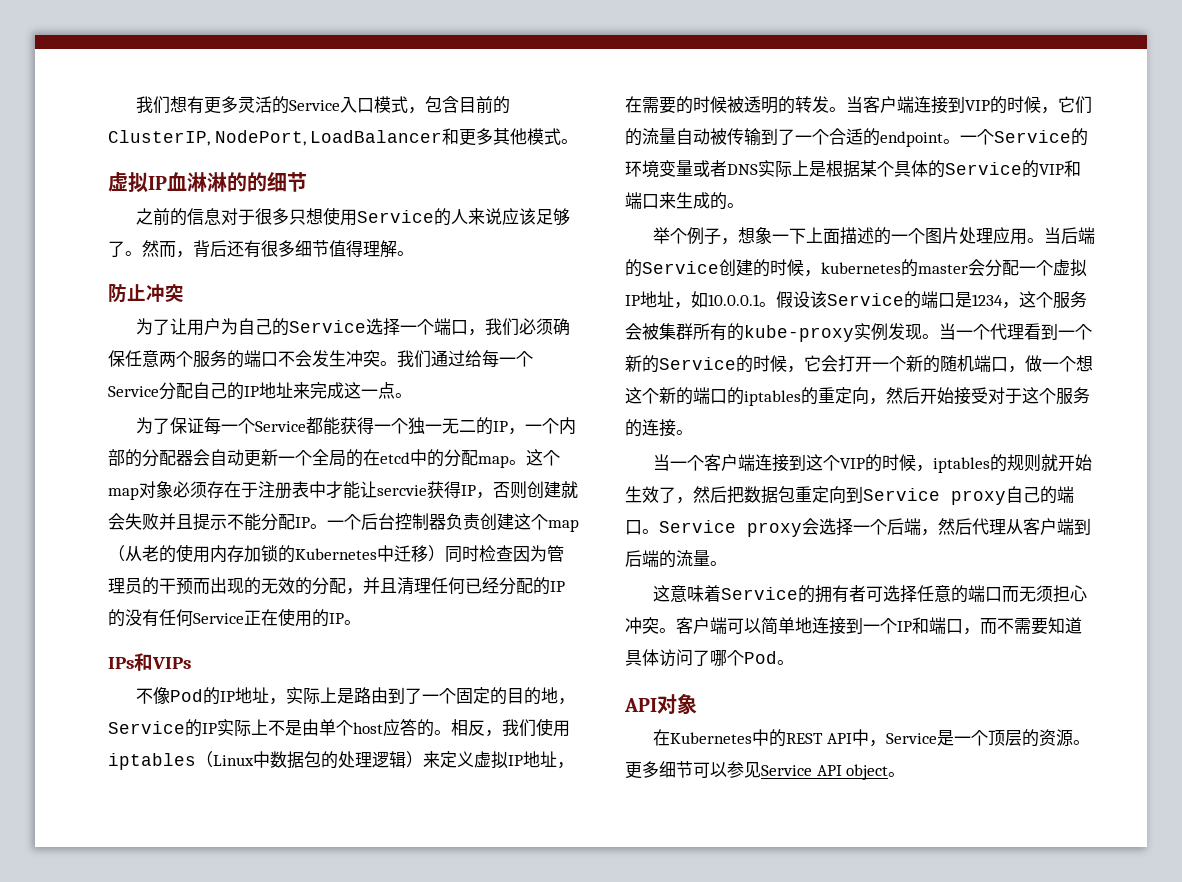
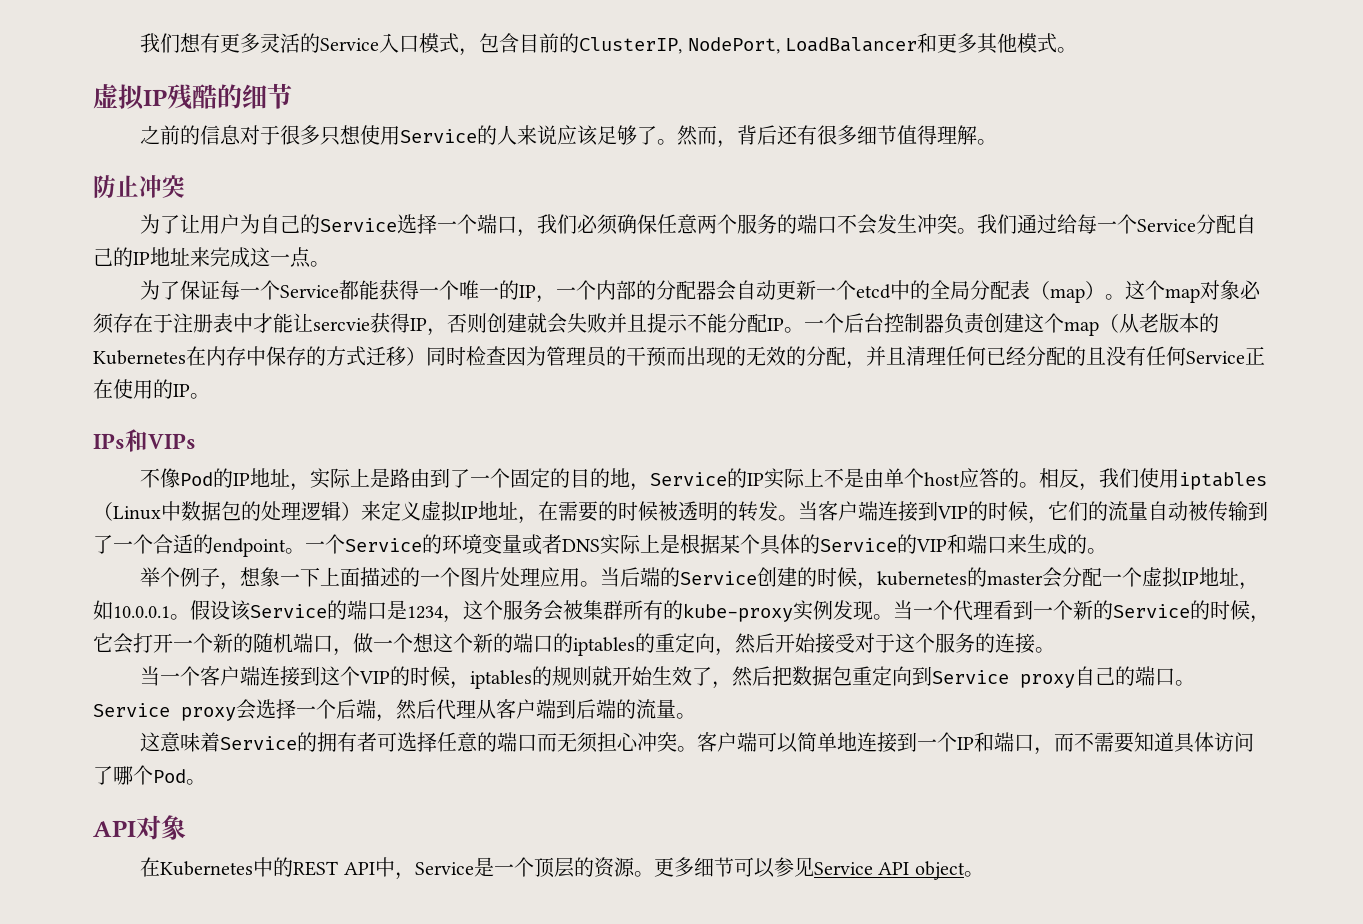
- 虚拟IP血淋淋的的细节
+ 虚拟IP残酷的细节
- 为了保证每一个Service都能获得一个独一无二的IP，一个内部的分配器会自动更新一个全局的在etcd中的分配map。
+ 为了保证每一个Service都能获得一个唯一的IP，一个内部的分配器会自动更新一个etcd中的全局分配表（map）。
- 一个后台控制器负责创建这个map（从老的使用内存加锁的Kubernetes中迁移）同时检查因为管理员的干预而出现的无效的分配，并且清理任何已经分配的IP的没有任何Service正在使用的IP。
+ 一个后台控制器负责创建这个map（从老版本的Kubernetes在内存中保存的方式迁移）同时检查因为管理员的干预而出现的无效的分配，并且清理任何已经分配的且没有任何Service正在使用的IP。

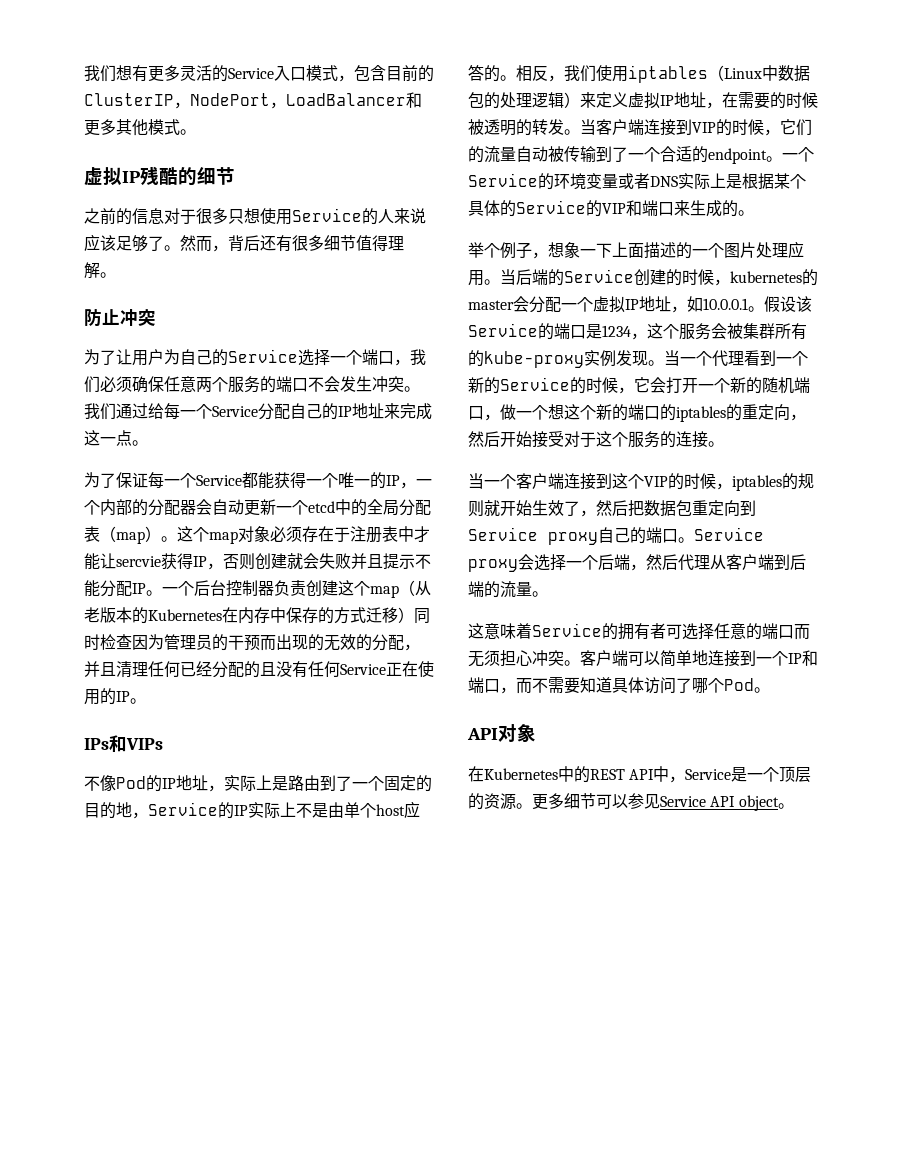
- 我们想有更多灵活的Service入口模式，包含目前的ClusterIP, NodePort, LoadBalancer和更多其他模式。
+ 我们想有更多灵活的Service入口模式，包含目前的ClusterIP，NodePort，LoadBalancer和更多其他模式。

